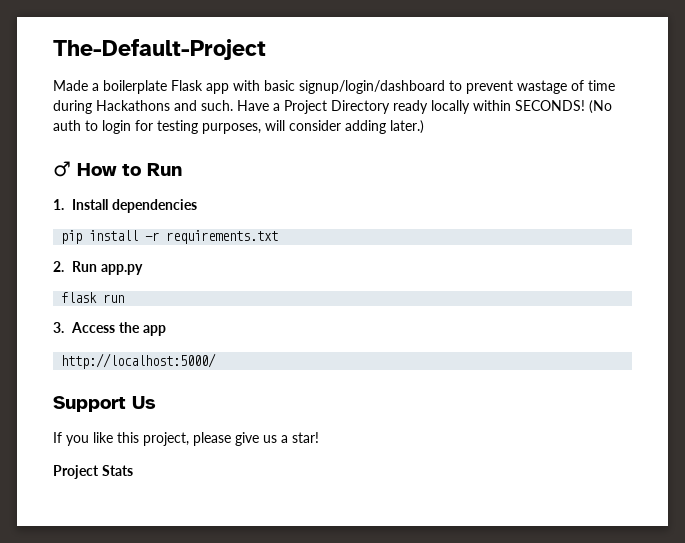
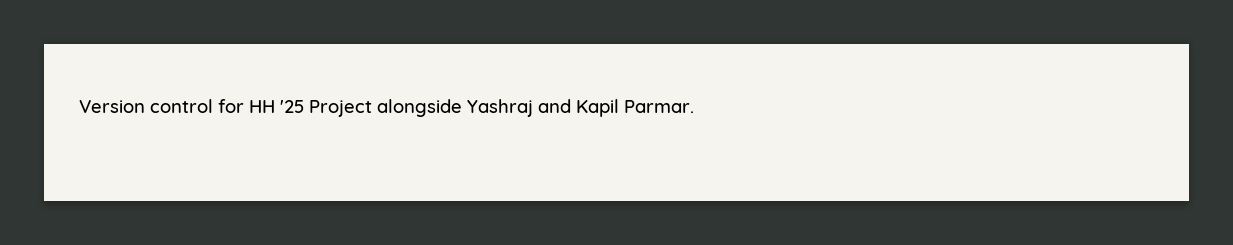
- The-Default-Project
- Made a boilerplate Flask app with basic signup/login/dashboard to prevent wastage of time during Hackathons and such. Have a Project Directory ready locally within SECONDS! (No auth to login for testing purposes, will consider adding later.)
- ♂ How to Run
- 1. Install dependencies
- pip install -r requirements.txt
- 2. Run app.py
- flask run
- 3. Access the app
- http://localhost:5000/
- Support Us
- If you like this project, please give us a star!
- Project Stats
+ Version control for HH '25 Project alongside Yashraj and Kapil Parmar.

